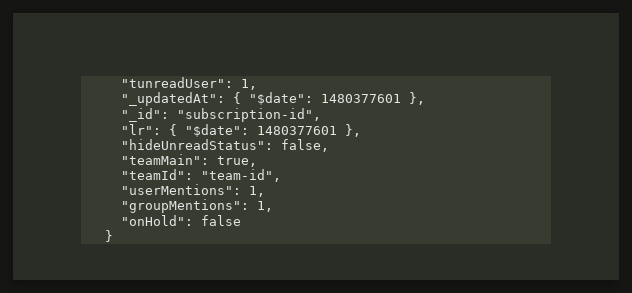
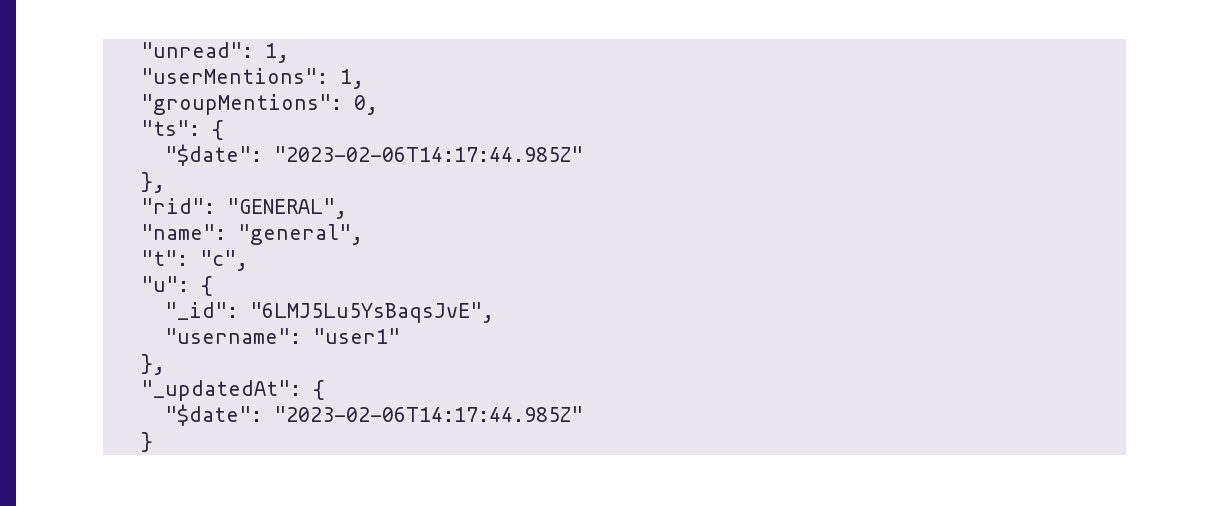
- "tunreadUser": 1,
- "_updatedAt": { "$date": 1480377601 },
- "_id": "subscription-id",
- "lr": { "$date": 1480377601 },
- "hideUnreadStatus": false,
- "teamMain": true,
- "teamId": "team-id",
+ "unread": 1,
  "userMentions": 1,
- "groupMentions": 1,
- "onHold": false
+ "groupMentions": 0,
+ "ts": {
+ "$date": "2023-02-06T14:17:44.985Z"
+ },
+ "rid": "GENERAL",
+ "name": "general",
+ "t": "c",
+ "u": {
+ "_id": "6LMJ5Lu5YsBaqsJvE",
+ "username": "user1"
+ },
+ "_updatedAt": {
+ "$date": "2023-02-06T14:17:44.985Z"

